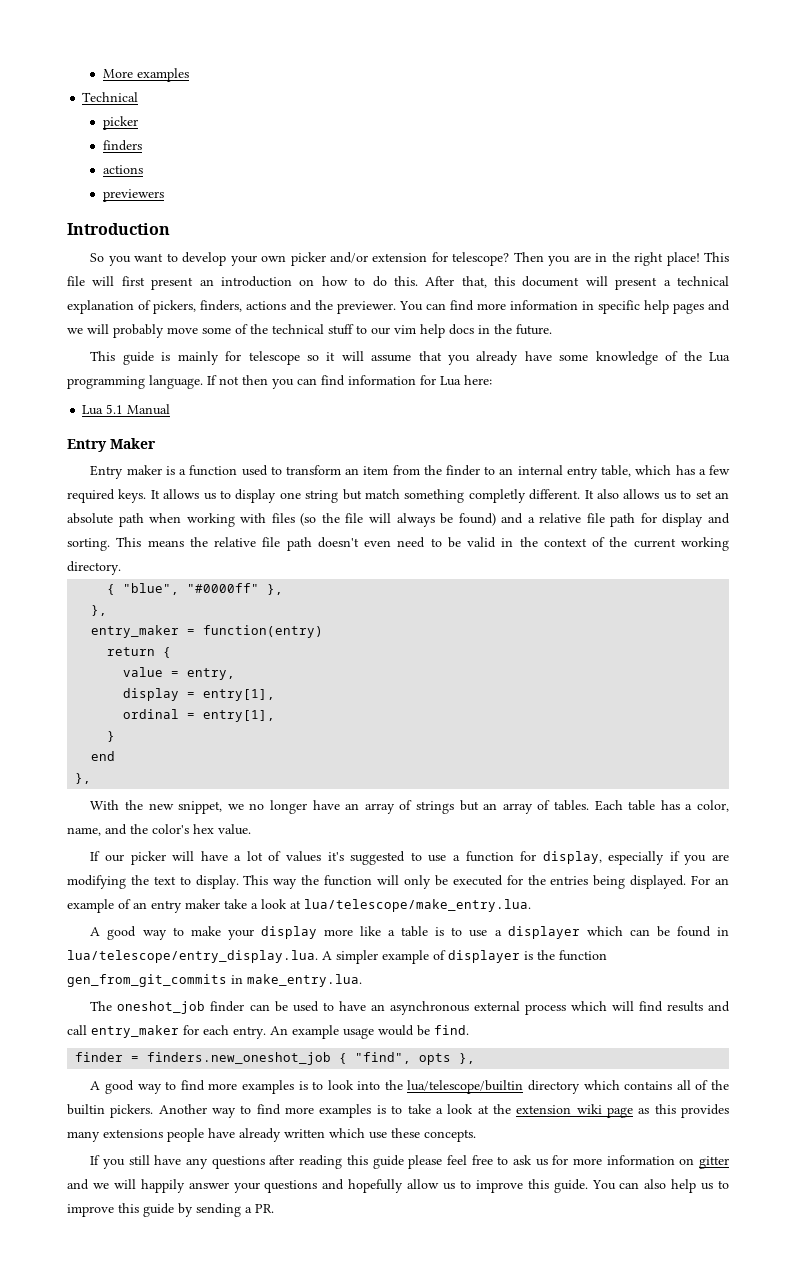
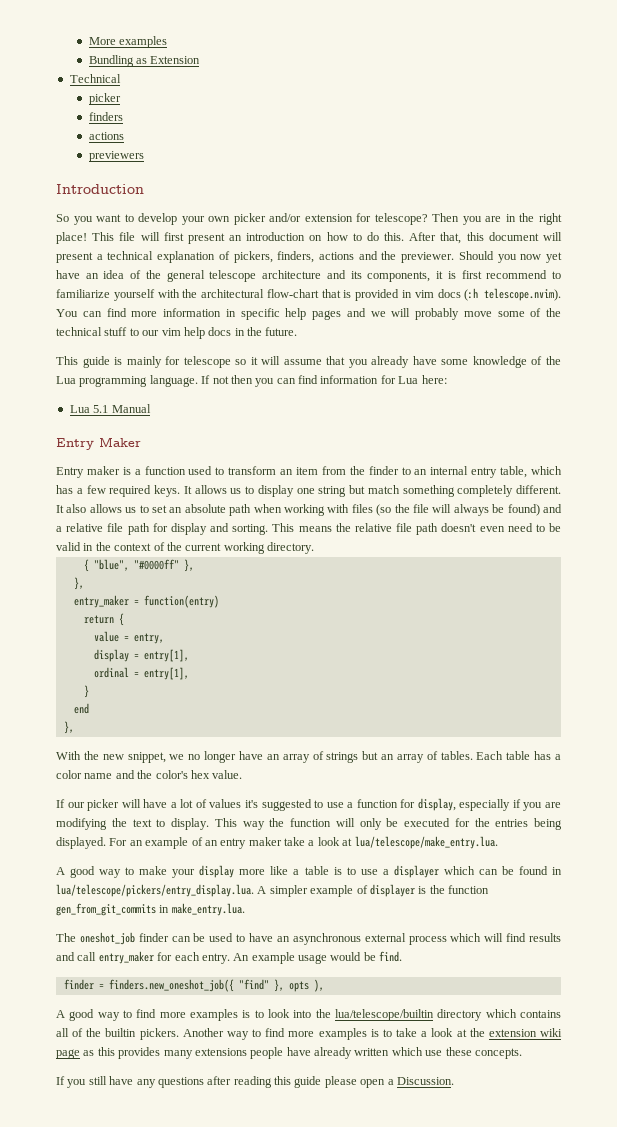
+ Bundling as Extension
- You can find more information in specific help pages and we will probably move some of the technical stuff to our vim help docs in the future.
+ Should you now yet have an idea of the general telescope architecture and its components, it is first recommend to familiarize yourself with the architectural flow-chart that is provided in vim docs (:h telescope.nvim). You can find more information in specific help pages and we will probably move some of the technical stuff to our vim help docs in the future.
- It allows us to display one string but match something completly different.
+ It allows us to display one string but match something completely different.
- Each table has a color, name, and the color's hex value.
+ Each table has a color name and the color's hex value.
- A good way to make your display more like a table is to use a displayer which can be found in lua/telescope/entry_display.lua. A simpler example of displayer is the function gen_from_git_commits in make_entry.lua.
+ A good way to make your display more like a table is to use a displayer which can be found in lua/telescope/pickers/entry_display.lua. A simpler example of displayer is the function gen_from_git_commits in make_entry.lua.
- finder = finders.new_oneshot_job { "find", opts },
+ finder = finders.new_oneshot_job({ "find" }, opts ),
- If you still have any questions after reading this guide please feel free to ask us for more information on gitter and we will happily answer your questions and hopefully allow us to improve this guide. You can also help us to improve this guide by sending a PR.
+ If you still have any questions after reading this guide please open a Discussion.

